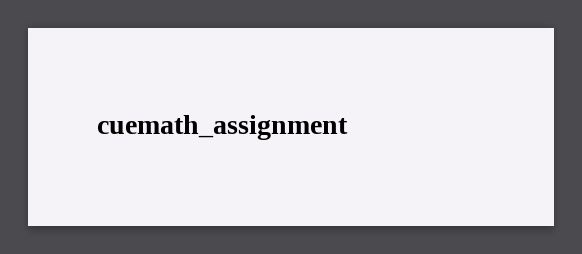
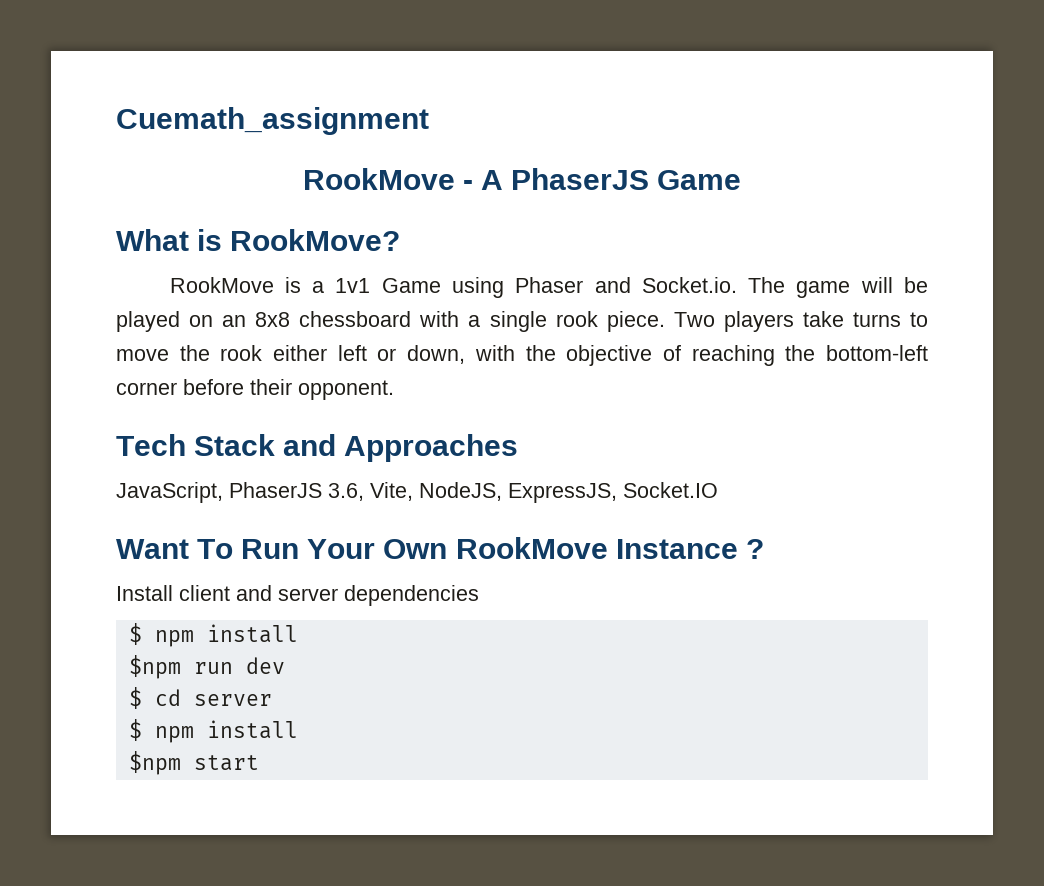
- cuemath_assignment
+ Cuemath_assignment
+ RookMove - A PhaserJS Game
+ What is RookMove?
+ RookMove is a 1v1 Game using Phaser and Socket.io. The game will be played on an 8x8 chessboard with a single rook piece. Two players take turns to move the rook either left or down, with the objective of reaching the bottom-left corner before their opponent.
+ Tech Stack and Approaches
+ JavaScript, PhaserJS 3.6, Vite, NodeJS, ExpressJS, Socket.IO
+ Want To Run Your Own RookMove Instance ?
+ Install client and server dependencies
+ $ npm install
+ $npm run dev
+ $ cd server
+ $ npm install
+ $npm start

